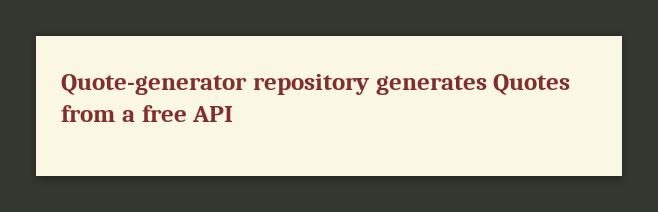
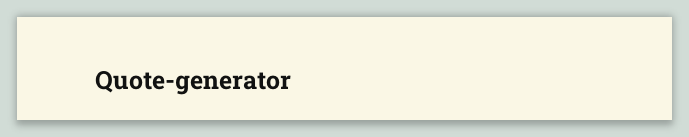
- Quote-generator repository generates Quotes from a free API
+ Quote-generator

